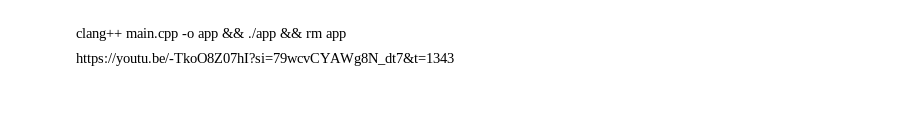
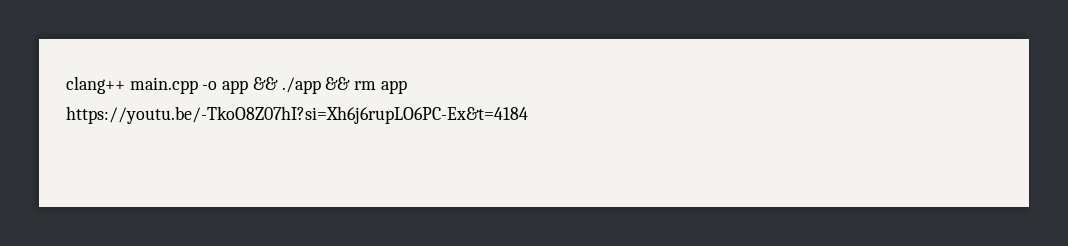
- https://youtu.be/-TkoO8Z07hI?si=79wcvCYAWg8N_dt7&t=1343
+ https://youtu.be/-TkoO8Z07hI?si=Xh6j6rupLO6PC-Ex&t=4184

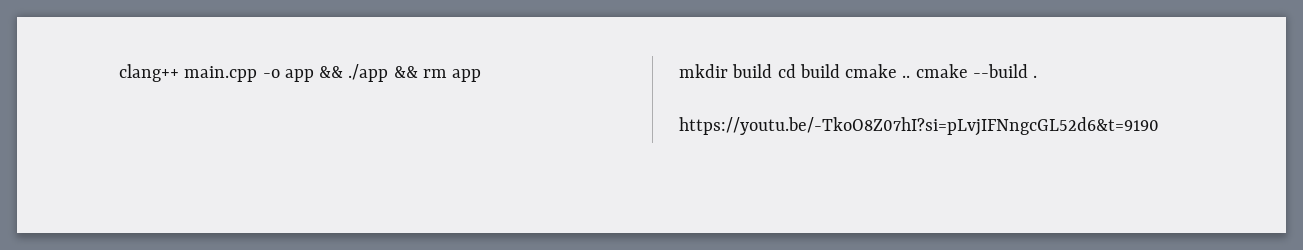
- https://youtu.be/-TkoO8Z07hI?si=Xh6j6rupLO6PC-Ex&t=4184
+ mkdir build cd build cmake .. cmake --build .
+ https://youtu.be/-TkoO8Z07hI?si=pLvjIFNngcGL52d6&t=9190

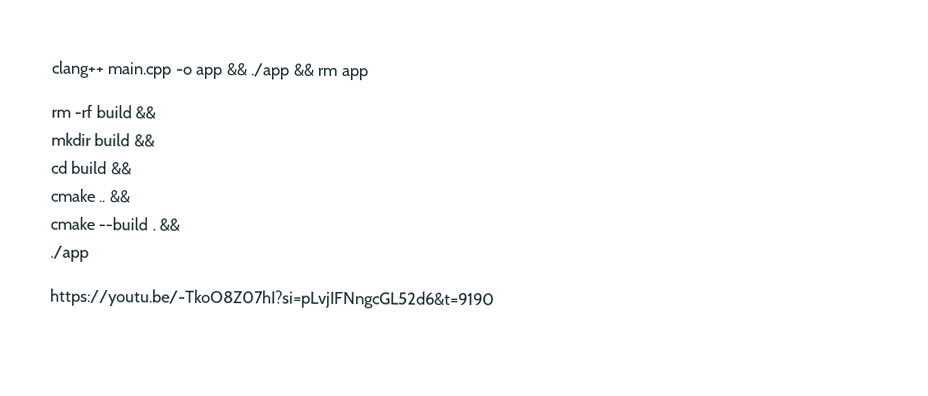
+ rm -rf build &&
- mkdir build cd build cmake .. cmake --build .
+ mkdir build &&
+ cd build &&
+ cmake .. &&
+ cmake --build . &&
+ ./app

